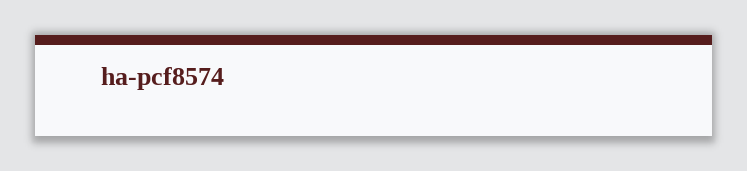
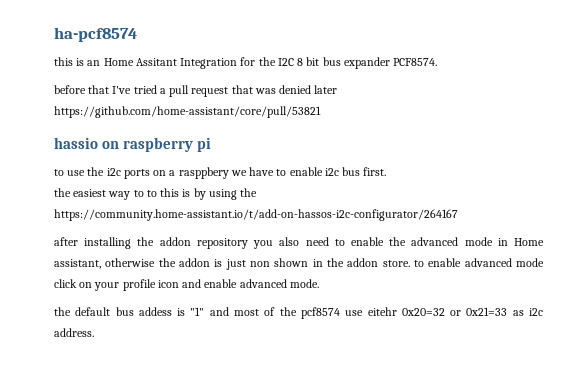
+ this is an Home Assitant Integration for the I2C 8 bit bus expander PCF8574.
+ before that I've tried a pull request that was denied later https://github.com/home-assistant/core/pull/53821
+ hassio on raspberry pi
+ to use the i2c ports on a rasppbery we have to enable i2c bus first.
+ the easiest way to to this is by using the https://community.home-assistant.io/t/add-on-hassos-i2c-configurator/264167
+ after installing the addon repository you also need to enable the advanced mode in Home assistant, otherwise the addon is just non shown in the addon store. to enable advanced mode click on your profile icon and enable advanced mode.
+ the default bus addess is "1" and most of the pcf8574 use eitehr 0x20=32 or 0x21=33 as i2c address.

